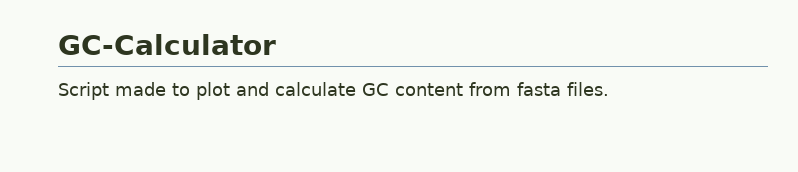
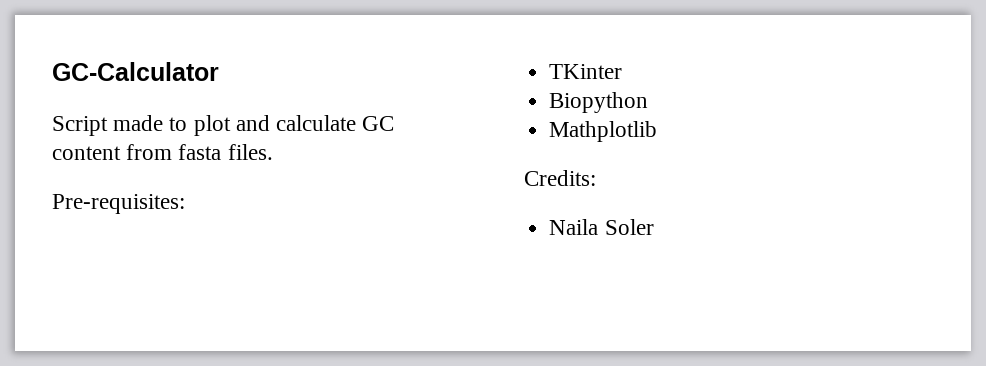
+ Pre-requisites:
+ TKinter
+ Biopython
+ Mathplotlib
+ Credits:
+ Naila Soler

